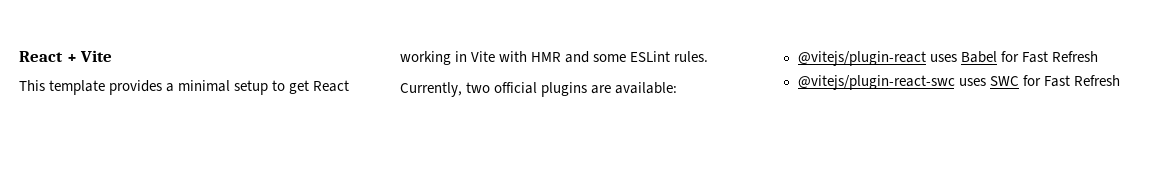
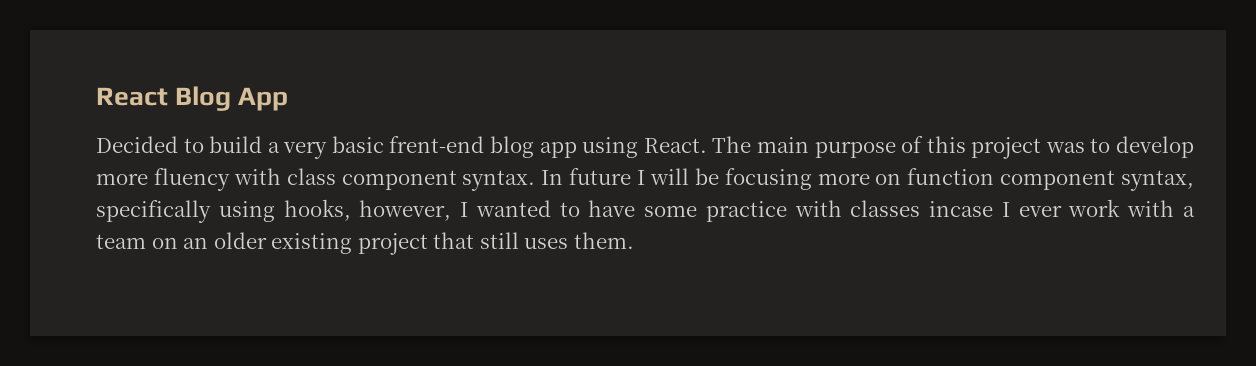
- React + Vite
- This template provides a minimal setup to get React working in Vite with HMR and some ESLint rules.
- Currently, two official plugins are available:
- @vitejs/plugin-react uses Babel for Fast Refresh
- @vitejs/plugin-react-swc uses SWC for Fast Refresh
+ React Blog App
+ Decided to build a very basic frent-end blog app using React. The main purpose of this project was to develop more fluency with class component syntax. In future I will be focusing more on function component syntax, specifically using hooks, however, I wanted to have some practice with classes incase I ever work with a team on an older existing project that still uses them.

